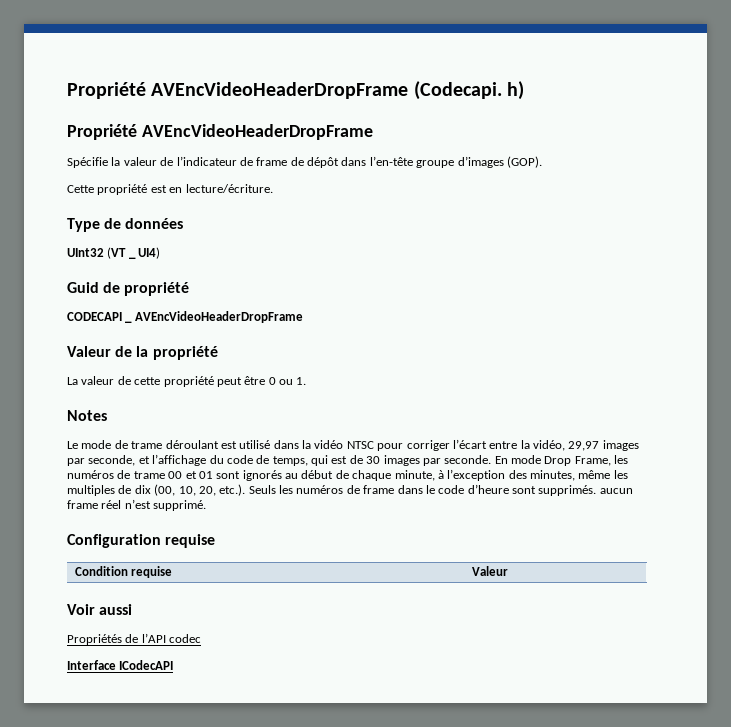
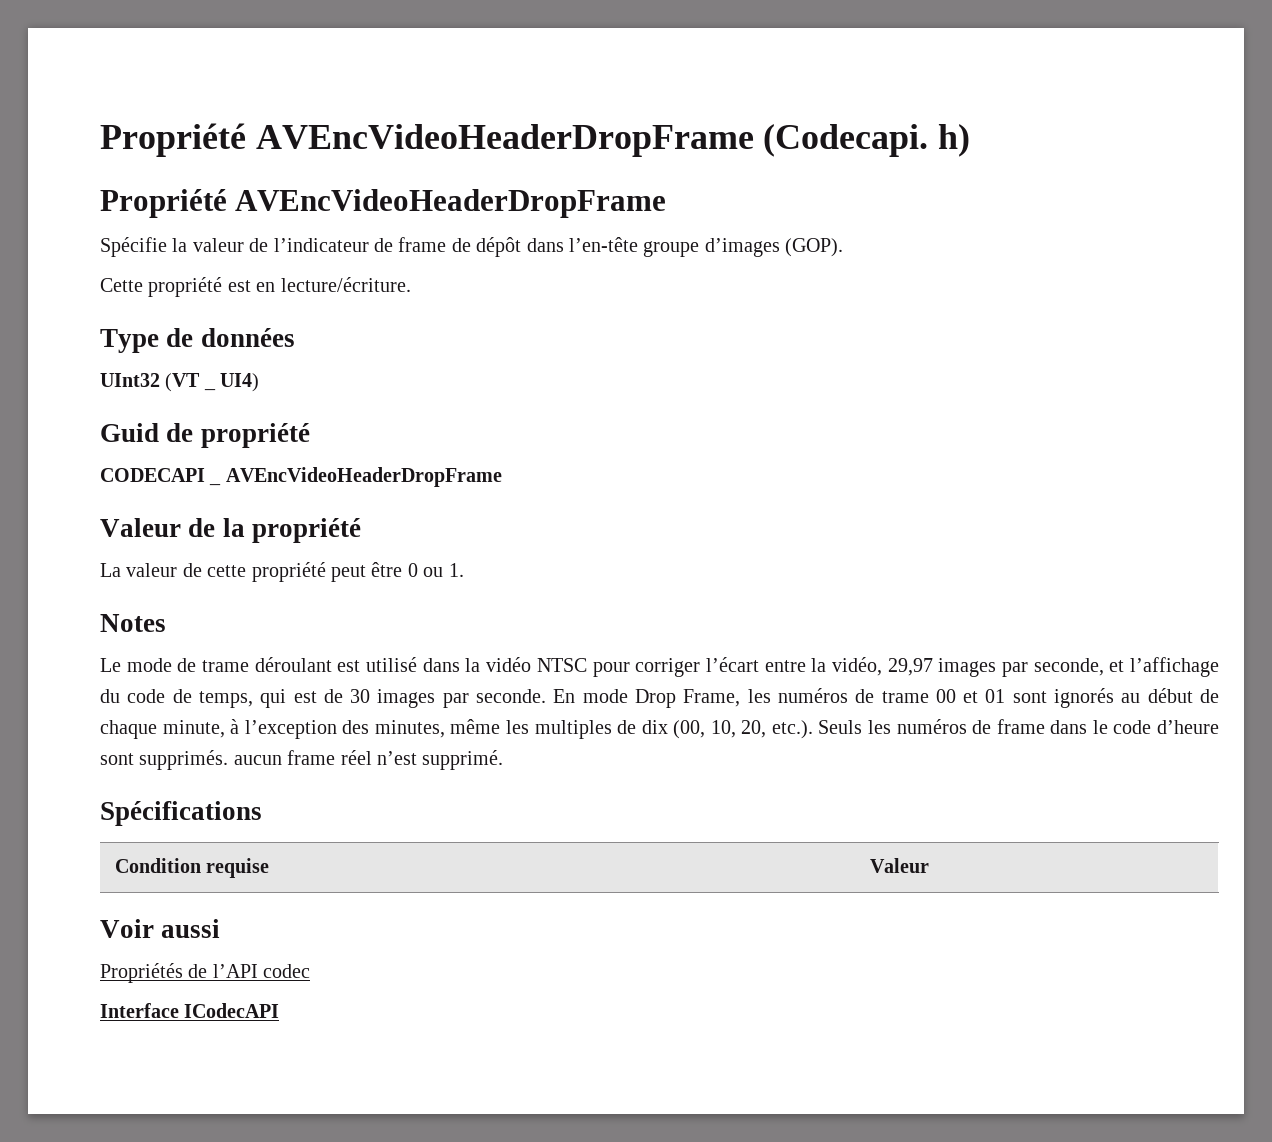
- Configuration requise
+ Spécifications

